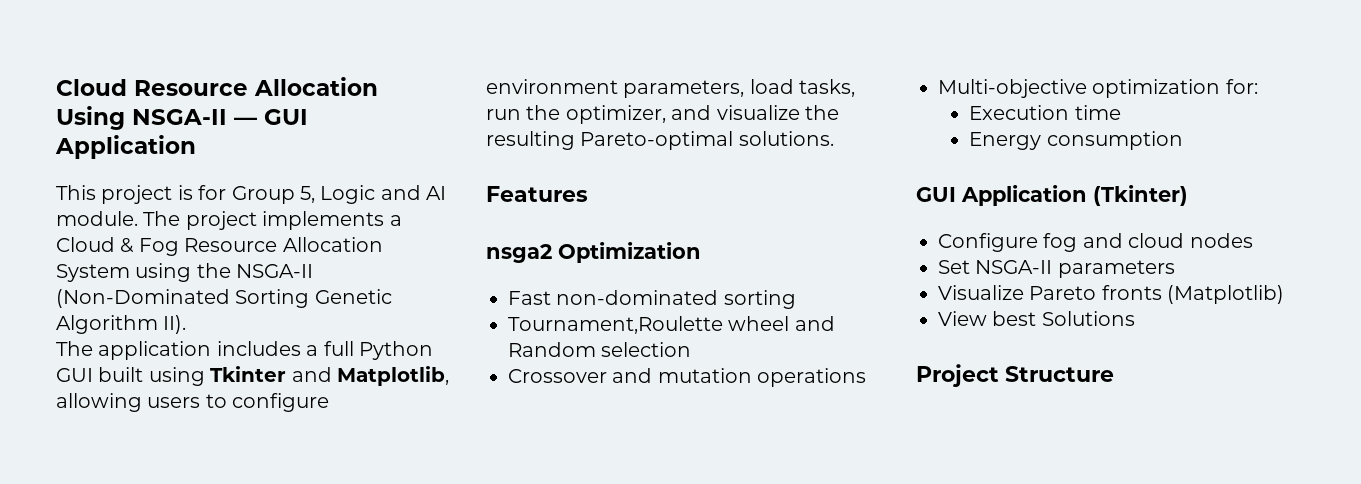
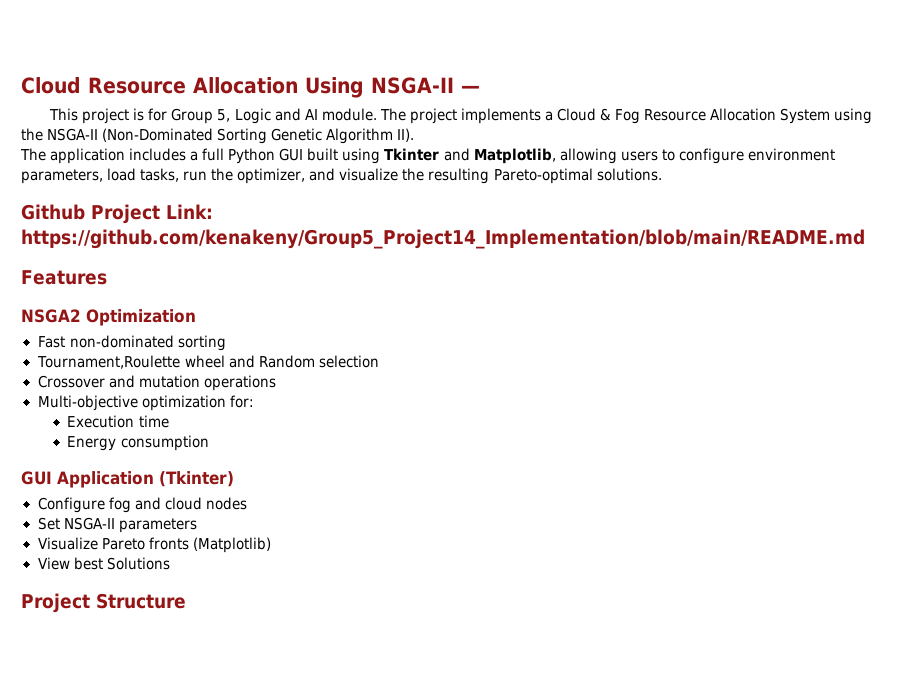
- Cloud Resource Allocation Using NSGA-II — GUI Application
+ Cloud Resource Allocation Using NSGA-II —
+ Github Project Link: https://github.com/kenakeny/Group5_Project14_Implementation/blob/main/README.md
- nsga2 Optimization
+ NSGA2 Optimization

